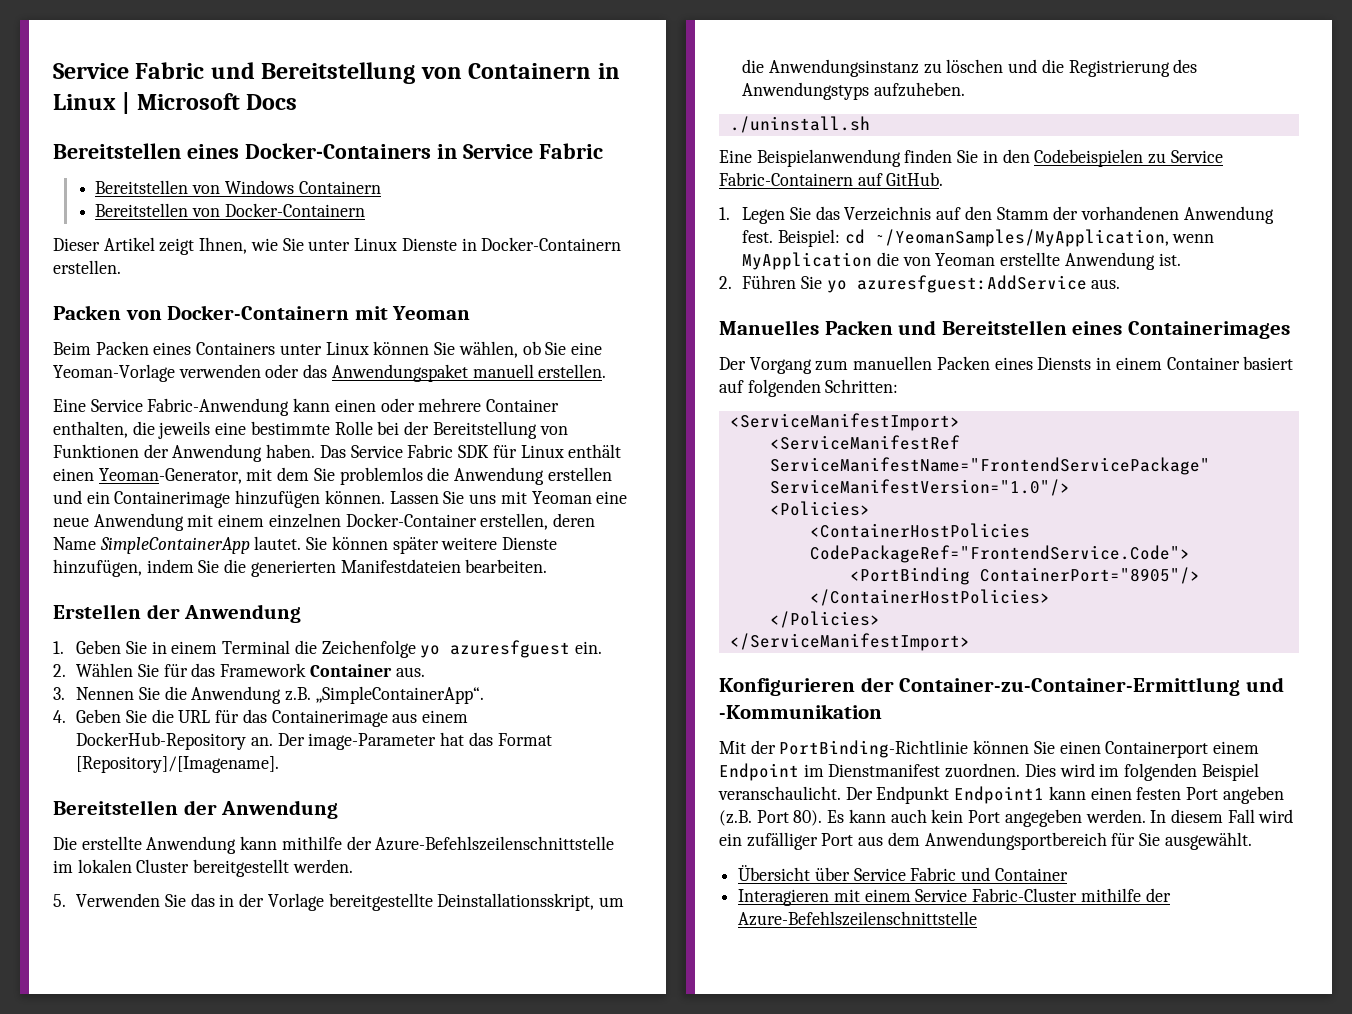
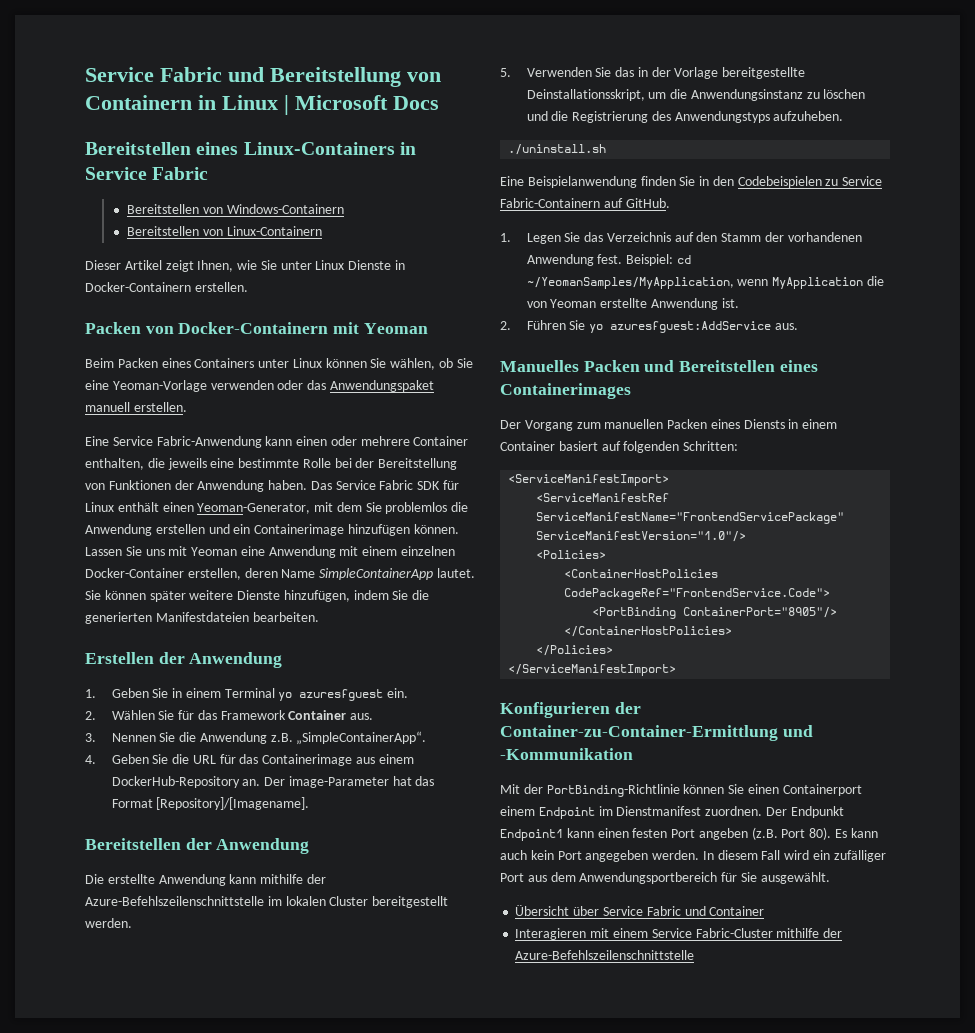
- Bereitstellen eines Docker-Containers in Service Fabric
+ Bereitstellen eines Linux-Containers in Service Fabric
- Bereitstellen von Windows Containern
- Bereitstellen von Docker-Containern
+ Bereitstellen von Windows-Containern
+ Bereitstellen von Linux-Containern
- Lassen Sie uns mit Yeoman eine neue Anwendung mit einem einzelnen Docker-Container erstellen, deren Name SimpleContainerApp lautet.
+ Lassen Sie uns mit Yeoman eine Anwendung mit einem einzelnen Docker-Container erstellen, deren Name SimpleContainerApp lautet.
- 1. Geben Sie in einem Terminal die Zeichenfolge yo azuresfguest ein.
+ 1. Geben Sie in einem Terminal yo azuresfguest ein.
- Dies wird im folgenden Beispiel veranschaulicht.

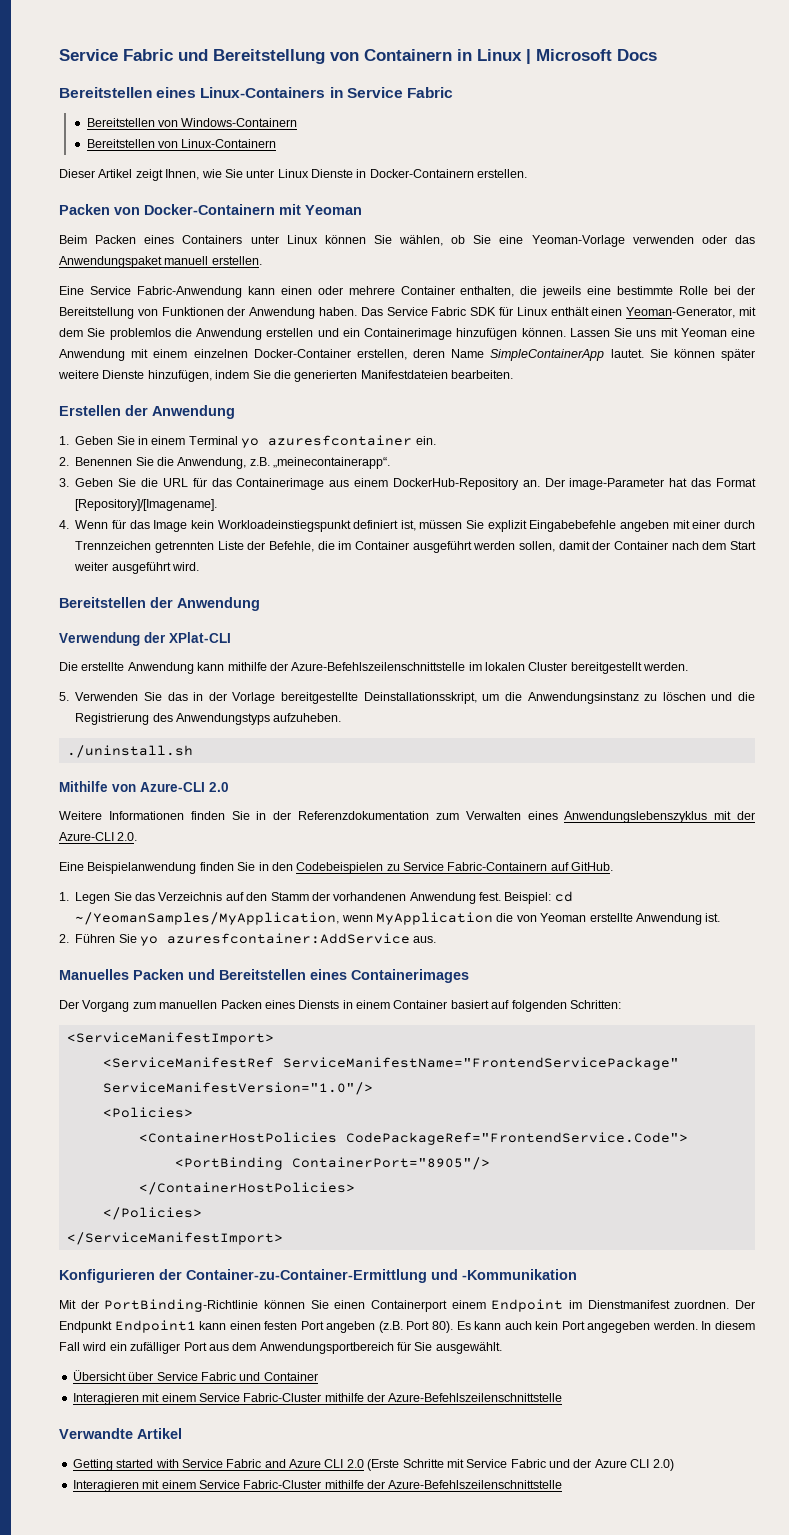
- 1. Geben Sie in einem Terminal yo azuresfguest ein.
+ 1. Geben Sie in einem Terminal yo azuresfcontainer ein.
- 2. Wählen Sie für das Framework Container aus.
- 3. Nennen Sie die Anwendung z.B. „SimpleContainerApp“.
- 4. Geben Sie die URL für das Containerimage aus einem DockerHub-Repository an.
+ 2. Benennen Sie die Anwendung, z.B. „meinecontainerapp“.
+ 3. Geben Sie die URL für das Containerimage aus einem DockerHub-Repository an.
+ 4. Wenn für das Image kein Workloadeinstiegspunkt definiert ist, müssen Sie explizit Eingabebefehle angeben mit einer durch Trennzeichen getrennten Liste der Befehle, die im Container ausgeführt werden sollen, damit der Container nach dem Start weiter ausgeführt wird.
+ Verwendung der XPlat-CLI
+ Mithilfe von Azure-CLI 2.0
+ Weitere Informationen finden Sie in der Referenzdokumentation zum Verwalten eines Anwendungslebenszyklus mit der Azure-CLI 2.0.
- 2. Führen Sie yo azuresfguest:AddService aus.
+ 2. Führen Sie yo azuresfcontainer:AddService aus.
+ Verwandte Artikel
+ Getting started with Service Fabric and Azure CLI 2.0 (Erste Schritte mit Service Fabric und der Azure CLI 2.0)
+ Interagieren mit einem Service Fabric-Cluster mithilfe der Azure-Befehlszeilenschnittstelle

